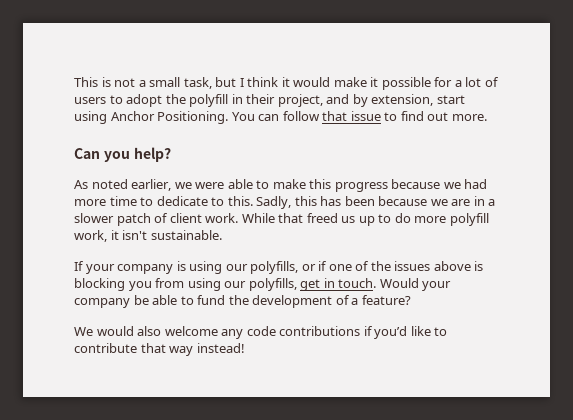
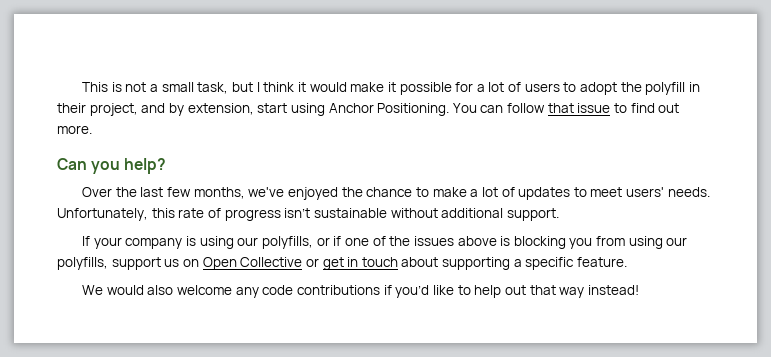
- As noted earlier, we were able to make this progress because we had more time to dedicate to this. Sadly, this has been because we are in a slower patch of client work. While that freed us up to do more polyfill work, it isn't sustainable.
+ Over the last few months, we've enjoyed the chance to make a lot of updates to meet users' needs. Unfortunately, this rate of progress isn’t sustainable without additional support.
- If your company is using our polyfills, or if one of the issues above is blocking you from using our polyfills, get in touch. Would your company be able to fund the development of a feature?
+ If your company is using our polyfills, or if one of the issues above is blocking you from using our polyfills, support us on Open Collective or get in touch about supporting a specific feature.
- We would also welcome any code contributions if you’d like to contribute that way instead!
+ We would also welcome any code contributions if you’d like to help out that way instead!

